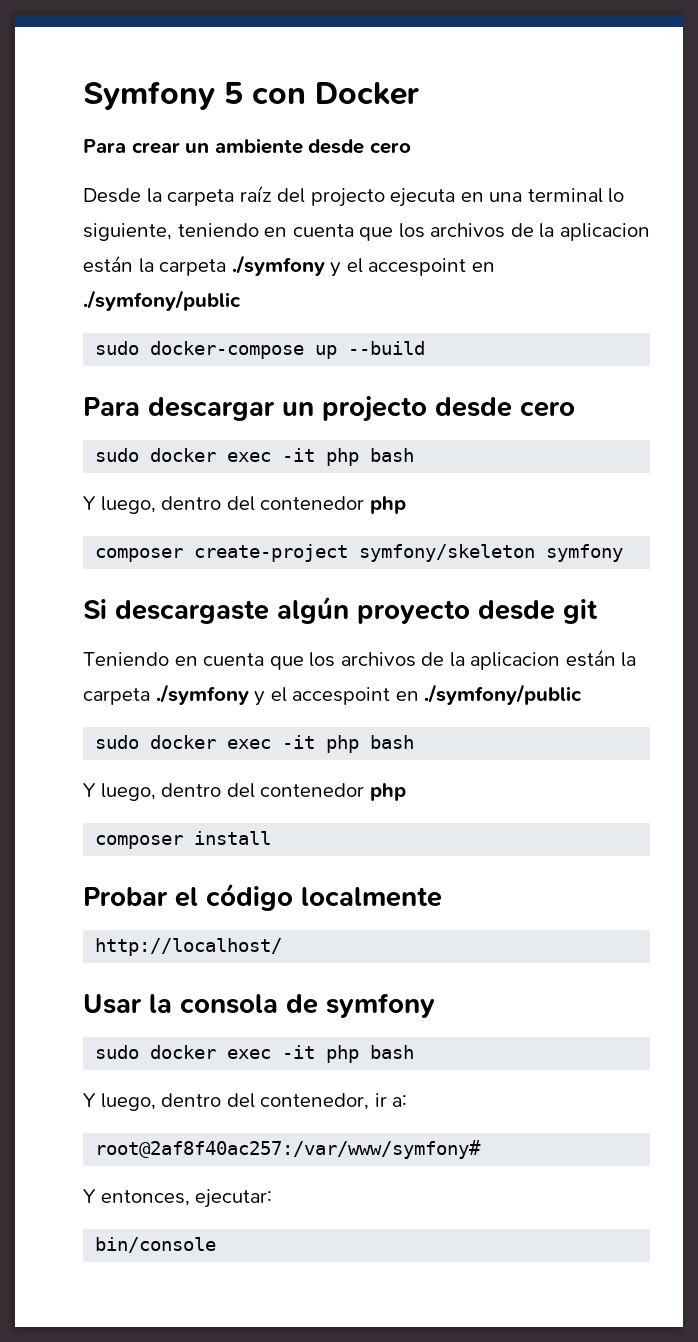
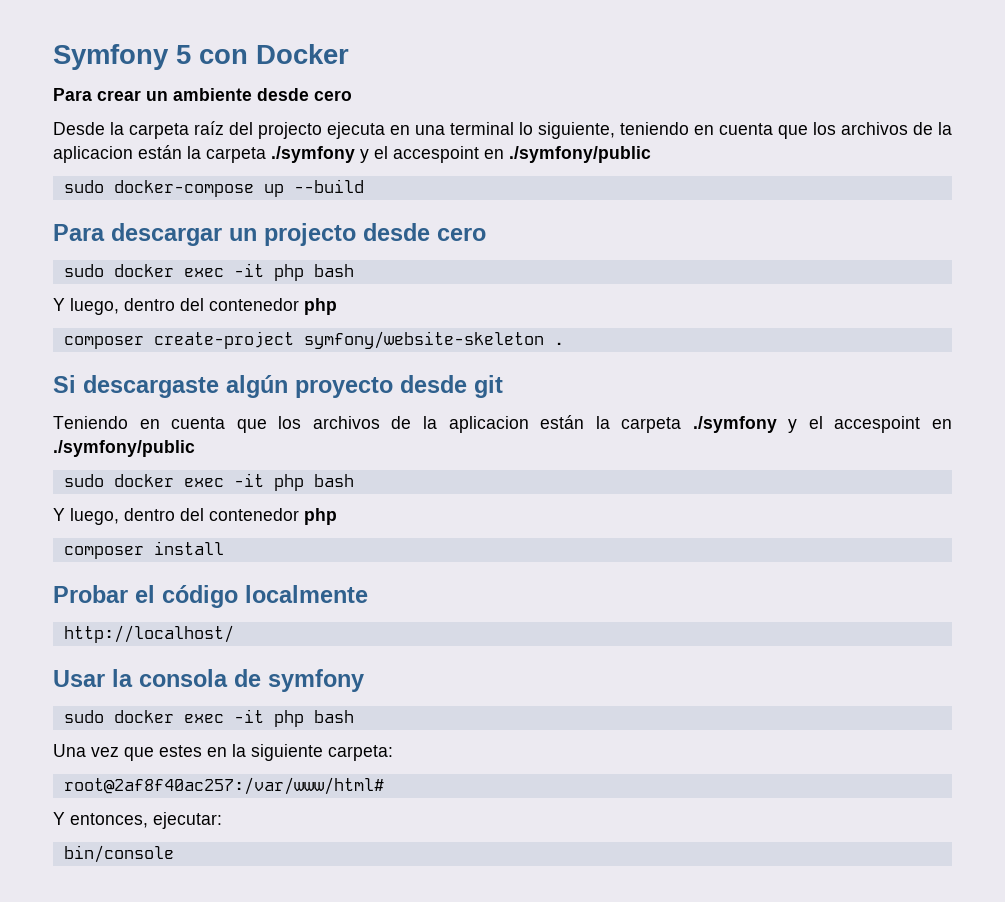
- composer create-project symfony/skeleton symfony
+ composer create-project symfony/website-skeleton .
- Y luego, dentro del contenedor, ir a:
- root@2af8f40ac257:/var/www/symfony#
+ Una vez que estes en la siguiente carpeta:
+ root@2af8f40ac257:/var/www/html#

